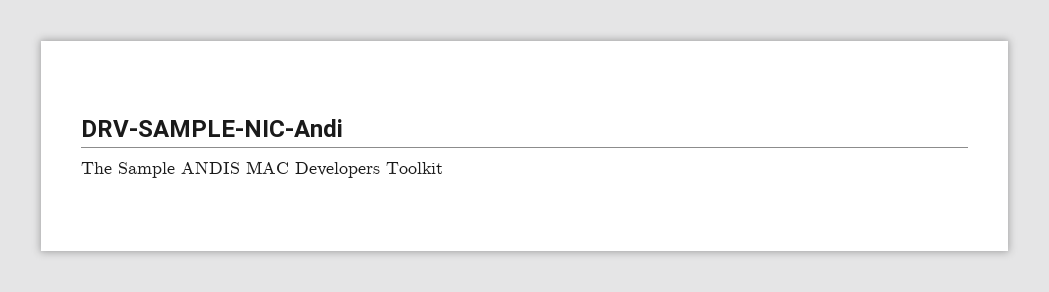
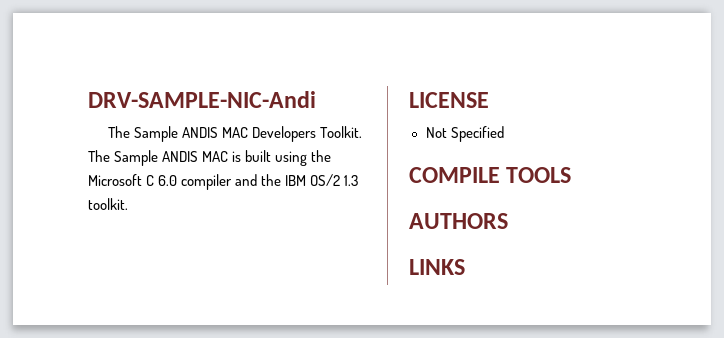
- The Sample ANDIS MAC Developers Toolkit
+ The Sample ANDIS MAC Developers Toolkit. The Sample ANDIS MAC is built using the Microsoft C 6.0 compiler and the IBM OS/2 1.3 toolkit.
+ LICENSE
+ Not Specified
+ COMPILE TOOLS
+ AUTHORS
+ LINKS

